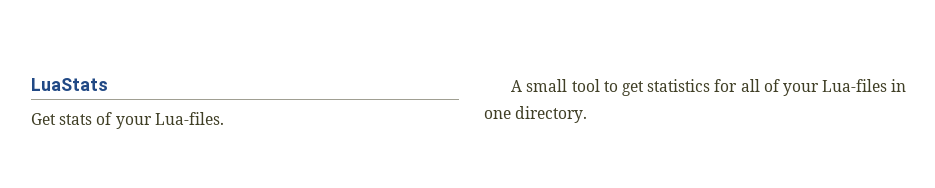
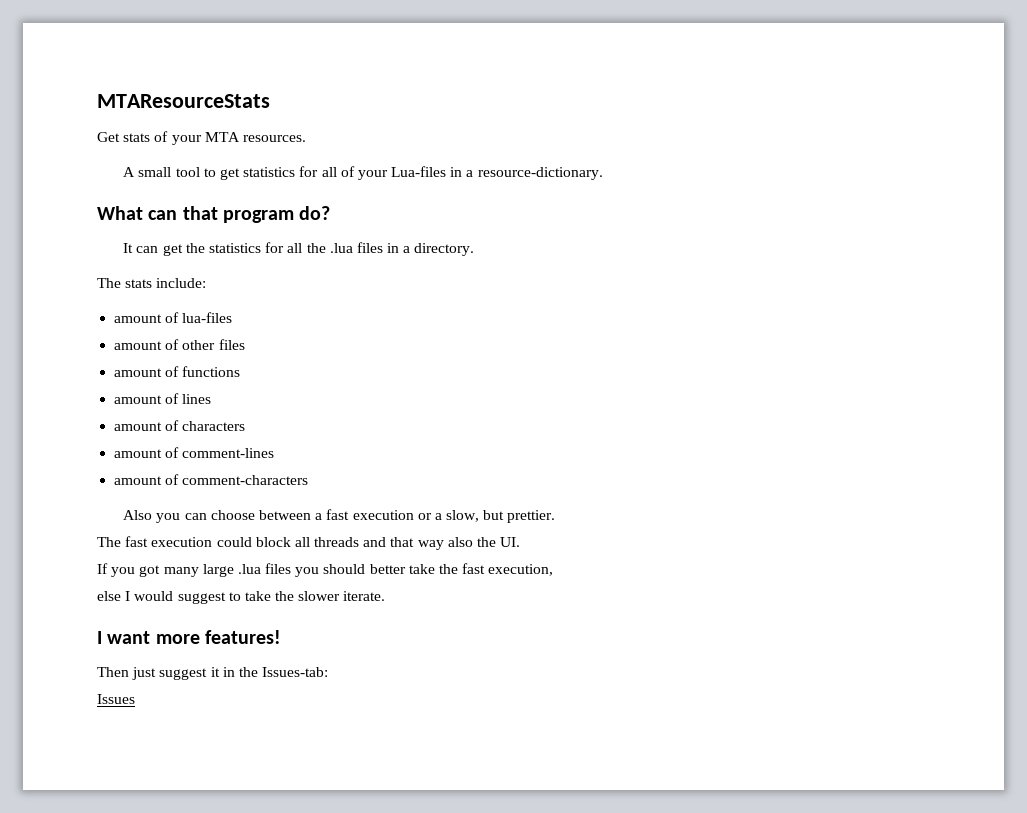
- LuaStats
+ MTAResourceStats
- Get stats of your Lua-files.
+ Get stats of your MTA resources.
- A small tool to get statistics for all of your Lua-files in one directory.
+ A small tool to get statistics for all of your Lua-files in a resource-dictionary.
+ What can that program do?
+ It can get the statistics for all the .lua files in a directory.
+ The stats include:
+ amount of lua-files
+ amount of other files
+ amount of functions
+ amount of lines
+ amount of characters
+ amount of comment-lines
+ amount of comment-characters
+ Also you can choose between a fast execution or a slow, but prettier.
+ The fast execution could block all threads and that way also the UI.
+ If you got many large .lua files you should better take the fast execution,
+ else I would suggest to take the slower iterate.
+ I want more features!
+ Then just suggest it in the Issues-tab:
+ Issues

